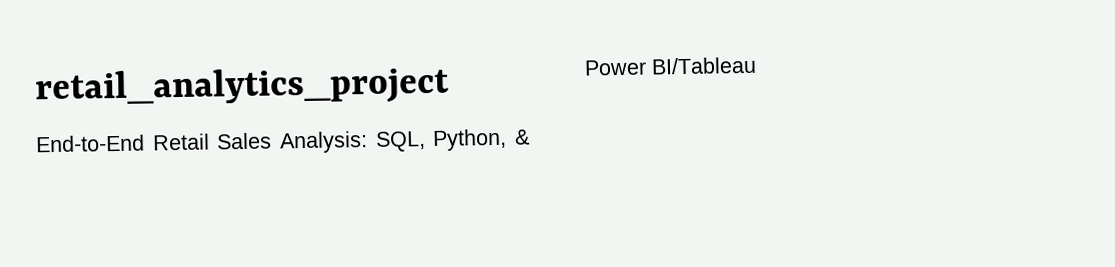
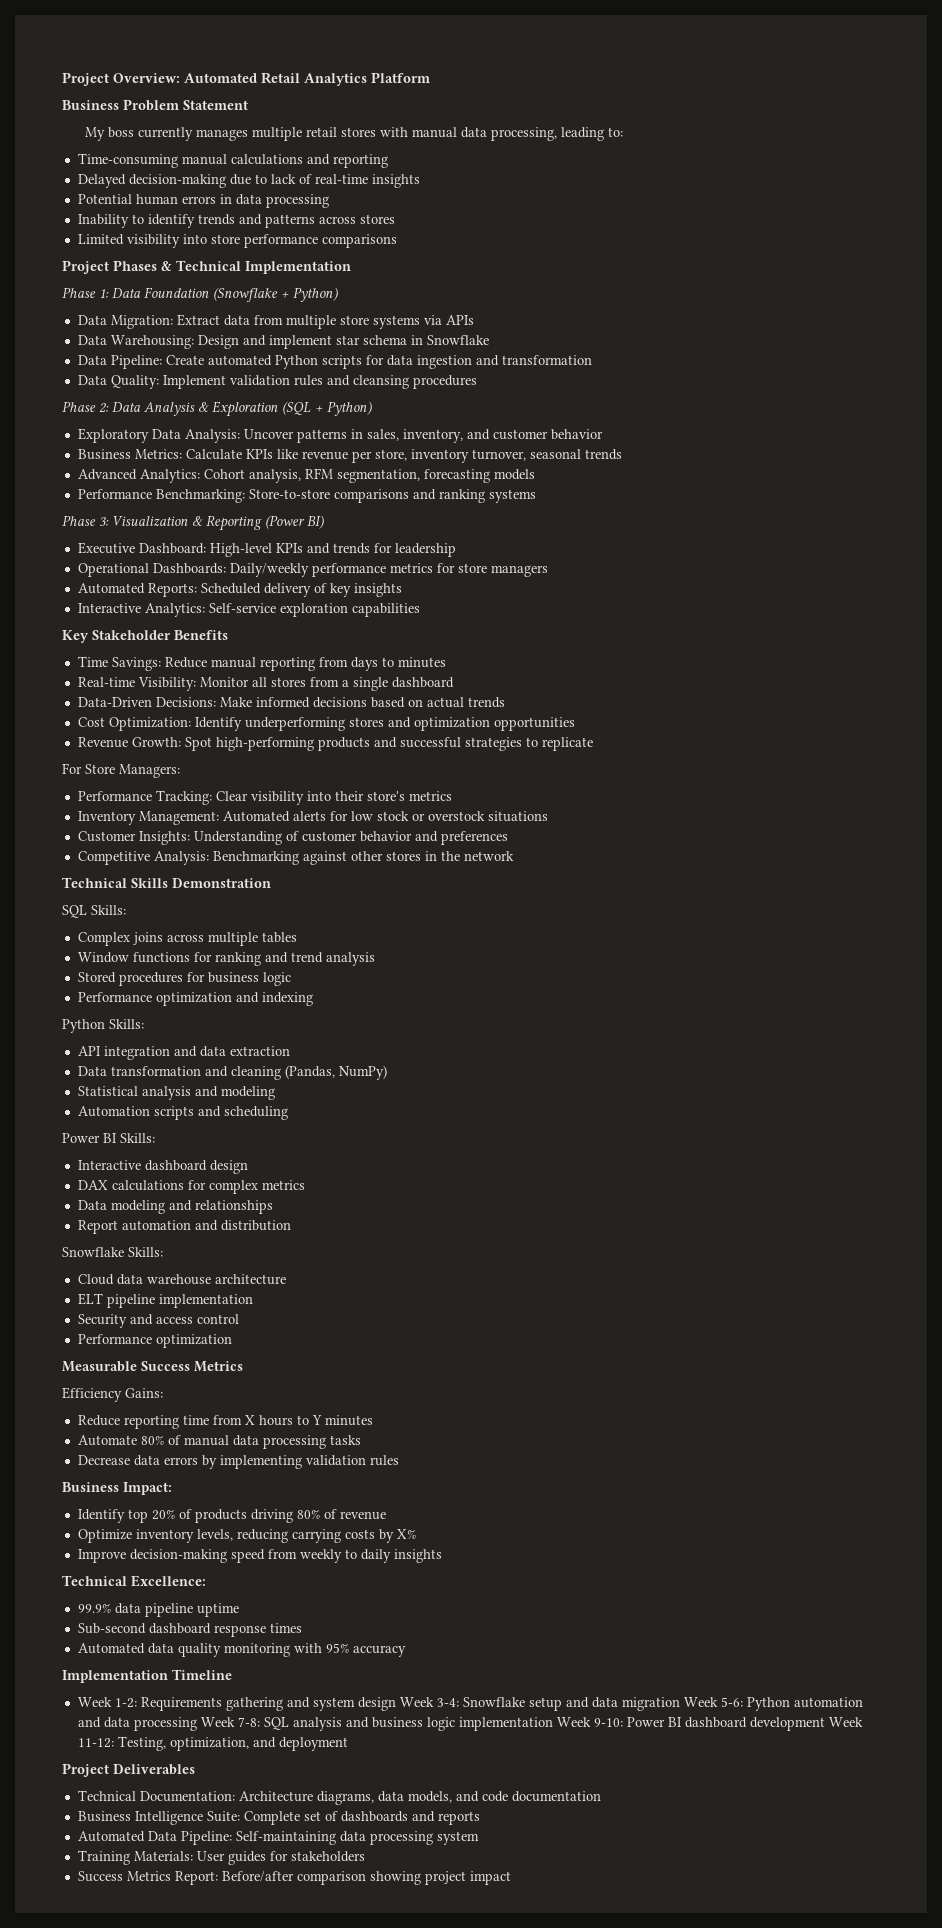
- retail_analytics_project
- End-to-End Retail Sales Analysis: SQL, Python, & Power BI/Tableau
+ Project Overview: Automated Retail Analytics Platform
+ Business Problem Statement
+ My boss currently manages multiple retail stores with manual data processing, leading to:
+ Time-consuming manual calculations and reporting
+ Delayed decision-making due to lack of real-time insights
+ Potential human errors in data processing
+ Inability to identify trends and patterns across stores
+ Limited visibility into store performance comparisons
+ Project Phases & Technical Implementation
+ Phase 1: Data Foundation (Snowflake + Python)
+ Data Migration: Extract data from multiple store systems via APIs
+ Data Warehousing: Design and implement star schema in Snowflake
+ Data Pipeline: Create automated Python scripts for data ingestion and transformation
+ Data Quality: Implement validation rules and cleansing procedures
+ Phase 2: Data Analysis & Exploration (SQL + Python)
+ Exploratory Data Analysis: Uncover patterns in sales, inventory, and customer behavior
+ Business Metrics: Calculate KPIs like revenue per store, inventory turnover, seasonal trends
+ Advanced Analytics: Cohort analysis, RFM segmentation, forecasting models
+ Performance Benchmarking: Store-to-store comparisons and ranking systems
+ Phase 3: Visualization & Reporting (Power BI)
+ Executive Dashboard: High-level KPIs and trends for leadership
+ Operational Dashboards: Daily/weekly performance metrics for store managers
+ Automated Reports: Scheduled delivery of key insights
+ Interactive Analytics: Self-service exploration capabilities
+ Key Stakeholder Benefits
+ Time Savings: Reduce manual reporting from days to minutes
+ Real-time Visibility: Monitor all stores from a single dashboard
+ Data-Driven Decisions: Make informed decisions based on actual trends
+ Cost Optimization: Identify underperforming stores and optimization opportunities
+ Revenue Growth: Spot high-performing products and successful strategies to replicate
+ For Store Managers:
+ Performance Tracking: Clear visibility into their store's metrics
+ Inventory Management: Automated alerts for low stock or overstock situations
+ Customer Insights: Understanding of customer behavior and preferences
+ Competitive Analysis: Benchmarking against other stores in the network
+ Technical Skills Demonstration
+ SQL Skills:
+ Complex joins across multiple tables
+ Window functions for ranking and trend analysis
+ Stored procedures for business logic
+ Performance optimization and indexing
+ Python Skills:
+ API integration and data extraction
+ Data transformation and cleaning (Pandas, NumPy)
+ Statistical analysis and modeling
+ Automation scripts and scheduling
+ Power BI Skills:
+ Interactive dashboard design
+ DAX calculations for complex metrics
+ Data modeling and relationships
+ Report automation and distribution
+ Snowflake Skills:
+ Cloud data warehouse architecture
+ ELT pipeline implementation
+ Security and access control
+ Performance optimization
+ Measurable Success Metrics
+ Efficiency Gains:
+ Reduce reporting time from X hours to Y minutes
+ Automate 80% of manual data processing tasks
+ Decrease data errors by implementing validation rules
+ Business Impact:
+ Identify top 20% of products driving 80% of revenue
+ Optimize inventory levels, reducing carrying costs by X%
+ Improve decision-making speed from weekly to daily insights
+ Technical Excellence:
+ 99.9% data pipeline uptime
+ Sub-second dashboard response times
+ Automated data quality monitoring with 95% accuracy
+ Implementation Timeline
+ Week 1-2: Requirements gathering and system design Week 3-4: Snowflake setup and data migration Week 5-6: Python automation and data processing Week 7-8: SQL analysis and business logic implementation Week 9-10: Power BI dashboard development Week 11-12: Testing, optimization, and deployment
+ Project Deliverables
+ Technical Documentation: Architecture diagrams, data models, and code documentation
+ Business Intelligence Suite: Complete set of dashboards and reports
+ Automated Data Pipeline: Self-maintaining data processing system
+ Training Materials: User guides for stakeholders
+ Success Metrics Report: Before/after comparison showing project impact

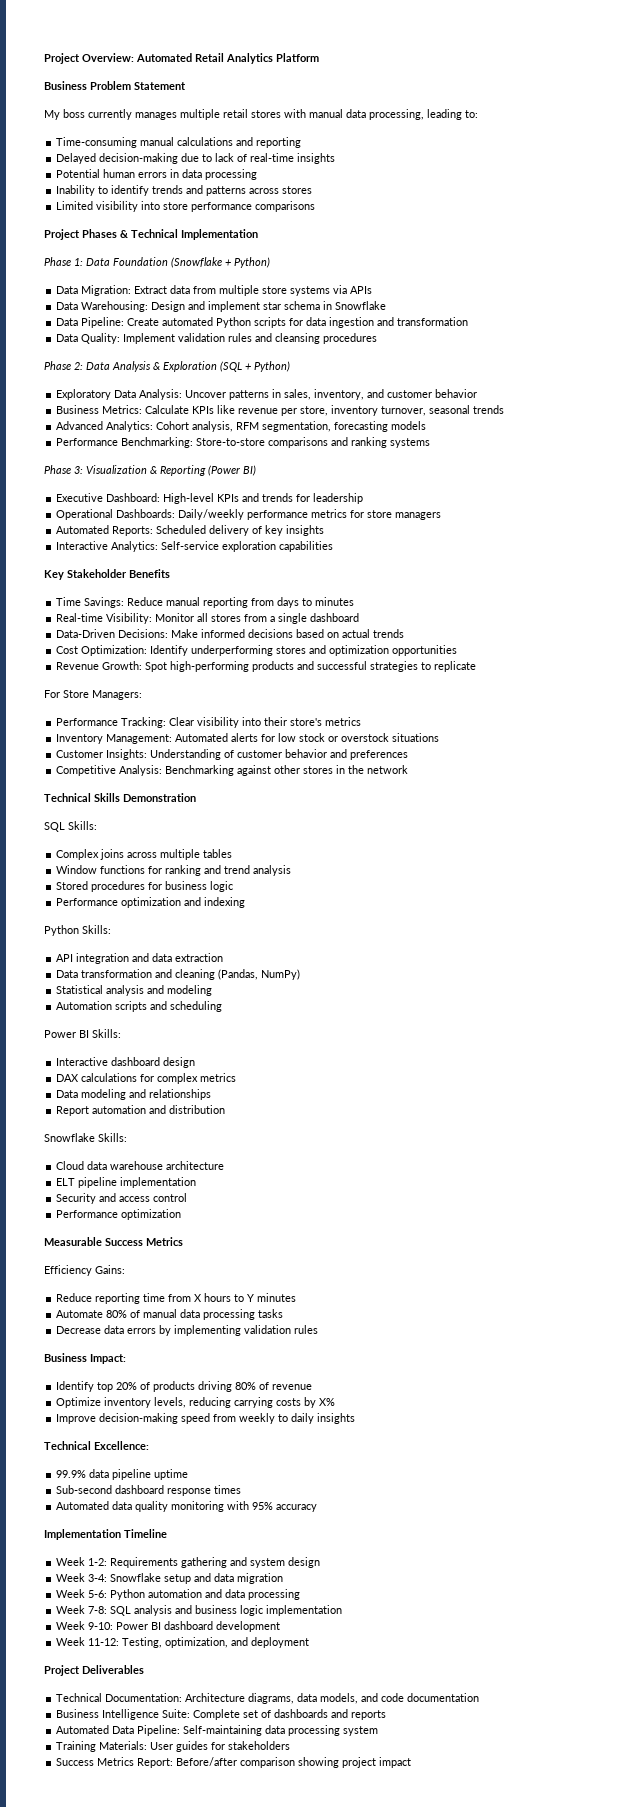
- Week 1-2: Requirements gathering and system design Week 3-4: Snowflake setup and data migration Week 5-6: Python automation and data processing Week 7-8: SQL analysis and business logic implementation Week 9-10: Power BI dashboard development Week 11-12: Testing, optimization, and deployment
+ Week 1-2: Requirements gathering and system design
+ Week 3-4: Snowflake setup and data migration
+ Week 5-6: Python automation and data processing
+ Week 7-8: SQL analysis and business logic implementation
+ Week 9-10: Power BI dashboard development
+ Week 11-12: Testing, optimization, and deployment

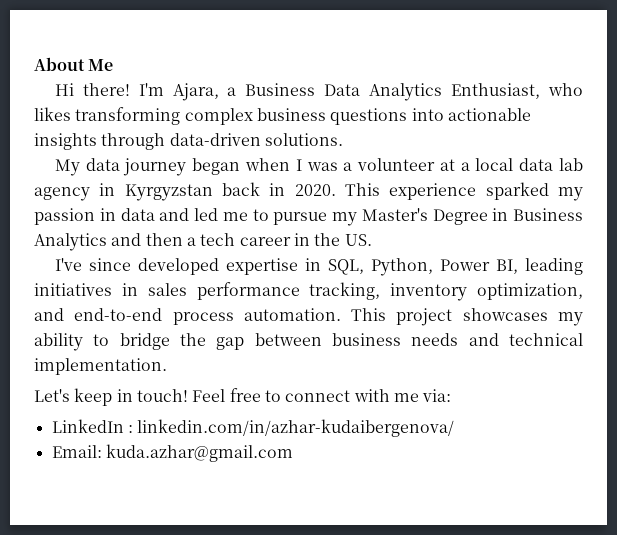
- Project Overview: Automated Retail Analytics Platform
- Business Problem Statement
- My boss currently manages multiple retail stores with manual data processing, leading to:
- Time-consuming manual calculations and reporting
- Delayed decision-making due to lack of real-time insights
- Potential human errors in data processing
- Inability to identify trends and patterns across stores
- Limited visibility into store performance comparisons
- Project Phases & Technical Implementation
- Phase 1: Data Foundation (Snowflake + Python)
- Data Migration: Extract data from multiple store systems via APIs
- Data Warehousing: Design and implement star schema in Snowflake
- Data Pipeline: Create automated Python scripts for data ingestion and transformation
- Data Quality: Implement validation rules and cleansing procedures
- Phase 2: Data Analysis & Exploration (SQL + Python)
- Exploratory Data Analysis: Uncover patterns in sales, inventory, and customer behavior
- Business Metrics: Calculate KPIs like revenue per store, inventory turnover, seasonal trends
- Advanced Analytics: Cohort analysis, RFM segmentation, forecasting models
- Performance Benchmarking: Store-to-store comparisons and ranking systems
- Phase 3: Visualization & Reporting (Power BI)
- Executive Dashboard: High-level KPIs and trends for leadership
- Operational Dashboards: Daily/weekly performance metrics for store managers
- Automated Reports: Scheduled delivery of key insights
- Interactive Analytics: Self-service exploration capabilities
- Key Stakeholder Benefits
- Time Savings: Reduce manual reporting from days to minutes
- Real-time Visibility: Monitor all stores from a single dashboard
- Data-Driven Decisions: Make informed decisions based on actual trends
- Cost Optimization: Identify underperforming stores and optimization opportunities
- Revenue Growth: Spot high-performing products and successful strategies to replicate
- For Store Managers:
- Performance Tracking: Clear visibility into their store's metrics
- Inventory Management: Automated alerts for low stock or overstock situations
- Customer Insights: Understanding of customer behavior and preferences
- Competitive Analysis: Benchmarking against other stores in the network
- Technical Skills Demonstration
- SQL Skills:
- Complex joins across multiple tables
- Window functions for ranking and trend analysis
- Stored procedures for business logic
- Performance optimization and indexing
- Python Skills:
- API integration and data extraction
- Data transformation and cleaning (Pandas, NumPy)
- Statistical analysis and modeling
- Automation scripts and scheduling
- Power BI Skills:
- Interactive dashboard design
- DAX calculations for complex metrics
- Data modeling and relationships
- Report automation and distribution
- Snowflake Skills:
- Cloud data warehouse architecture
- ELT pipeline implementation
- Security and access control
- Performance optimization
- Measurable Success Metrics
- Efficiency Gains:
- Reduce reporting time from X hours to Y minutes
- Automate 80% of manual data processing tasks
- Decrease data errors by implementing validation rules
- Business Impact:
- Identify top 20% of products driving 80% of revenue
- Optimize inventory levels, reducing carrying costs by X%
- Improve decision-making speed from weekly to daily insights
- Technical Excellence:
- 99.9% data pipeline uptime
- Sub-second dashboard response times
- Automated data quality monitoring with 95% accuracy
- Implementation Timeline
- Week 1-2: Requirements gathering and system design
- Week 3-4: Snowflake setup and data migration
- Week 5-6: Python automation and data processing
- Week 7-8: SQL analysis and business logic implementation
- Week 9-10: Power BI dashboard development
- Week 11-12: Testing, optimization, and deployment
- Project Deliverables
- Technical Documentation: Architecture diagrams, data models, and code documentation
- Business Intelligence Suite: Complete set of dashboards and reports
- Automated Data Pipeline: Self-maintaining data processing system
- Training Materials: User guides for stakeholders
- Success Metrics Report: Before/after comparison showing project impact
+ About Me
+ Hi there! I'm Ajara, a Business Data Analytics Enthusiast, who likes transforming complex business questions into actionable insights through data-driven solutions.
+ My data journey began when I was a volunteer at a local data lab agency in Kyrgyzstan back in 2020. This experience sparked my passion in data and led me to pursue my Master's Degree in Business Analytics and then a tech career in the US.
+ I've since developed expertise in SQL, Python, Power BI, leading initiatives in sales performance tracking, inventory optimization, and end-to-end process automation. This project showcases my ability to bridge the gap between business needs and technical implementation.
+ Let's keep in touch! Feel free to connect with me via:
+ LinkedIn : linkedin.com/in/azhar-kudaibergenova/
+ Email: kuda.azhar@gmail.com

